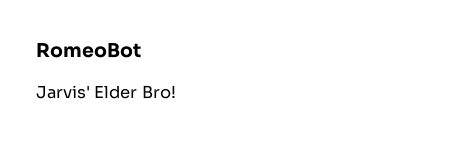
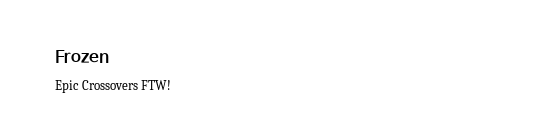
- RomeoBot
- Jarvis' Elder Bro!
+ Frozen
+ Epic Crossovers FTW!

